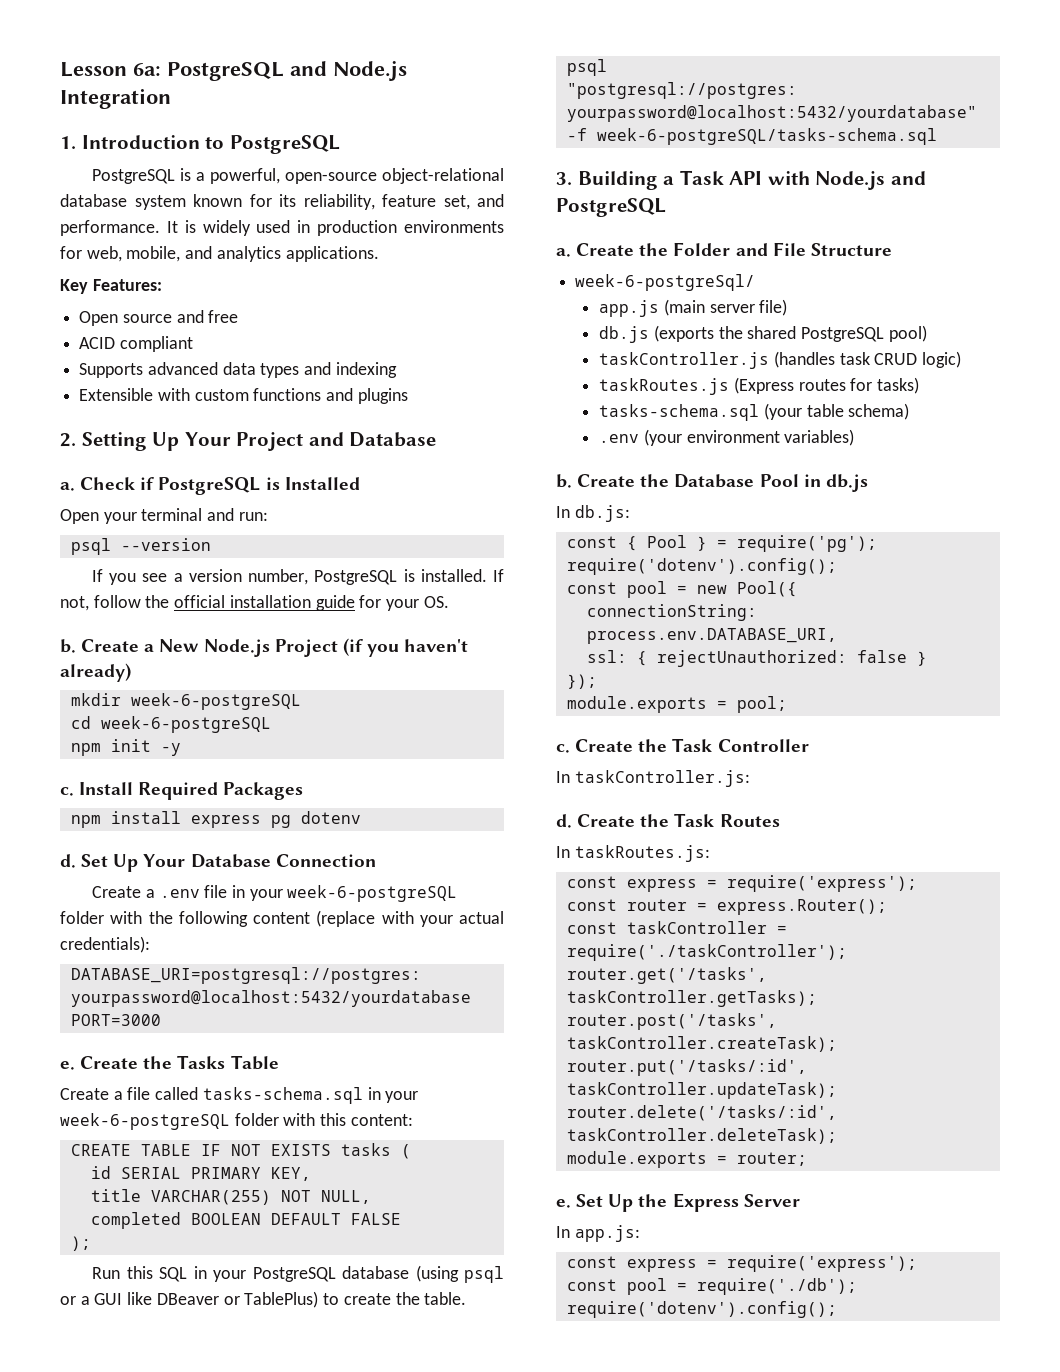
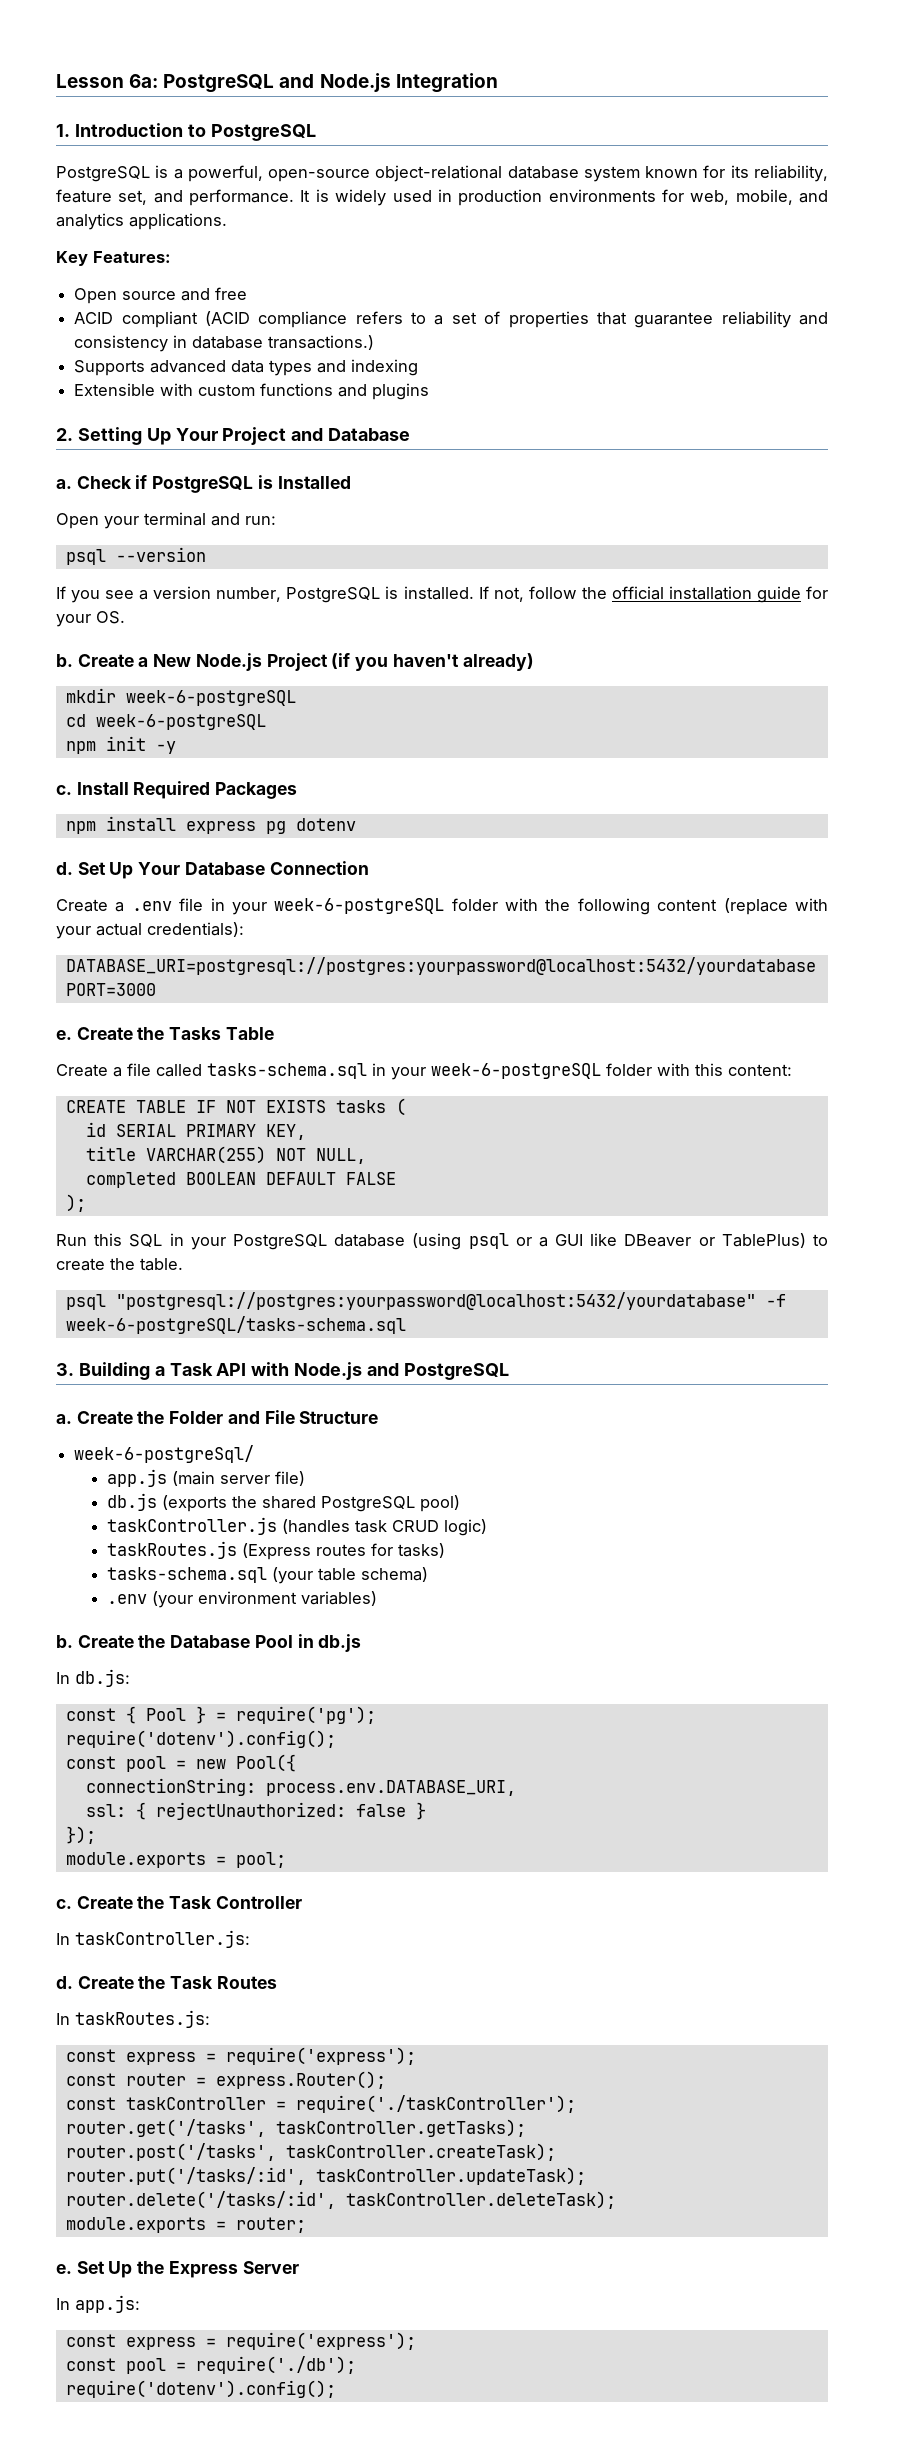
- ACID compliant
+ ACID compliant (ACID compliance refers to a set of properties that guarantee reliability and consistency in database transactions.)

